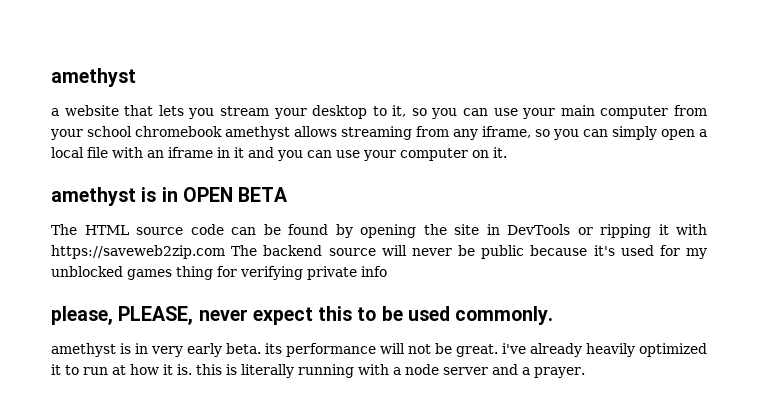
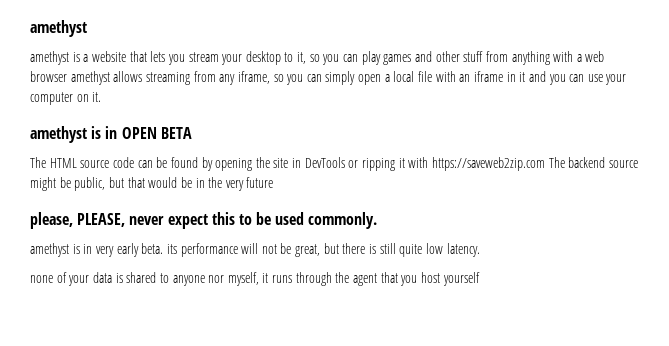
- a website that lets you stream your desktop to it, so you can use your main computer from your school chromebook amethyst allows streaming from any iframe, so you can simply open a local file with an iframe in it and you can use your computer on it.
+ amethyst is a website that lets you stream your desktop to it, so you can play games and other stuff from anything with a web browser amethyst allows streaming from any iframe, so you can simply open a local file with an iframe in it and you can use your computer on it.
- The HTML source code can be found by opening the site in DevTools or ripping it with https://saveweb2zip.com The backend source will never be public because it's used for my unblocked games thing for verifying private info
+ The HTML source code can be found by opening the site in DevTools or ripping it with https://saveweb2zip.com The backend source might be public, but that would be in the very future
- amethyst is in very early beta. its performance will not be great. i've already heavily optimized it to run at how it is. this is literally running with a node server and a prayer.
+ amethyst is in very early beta. its performance will not be great, but there is still quite low latency.
+ none of your data is shared to anyone nor myself, it runs through the agent that you host yourself

